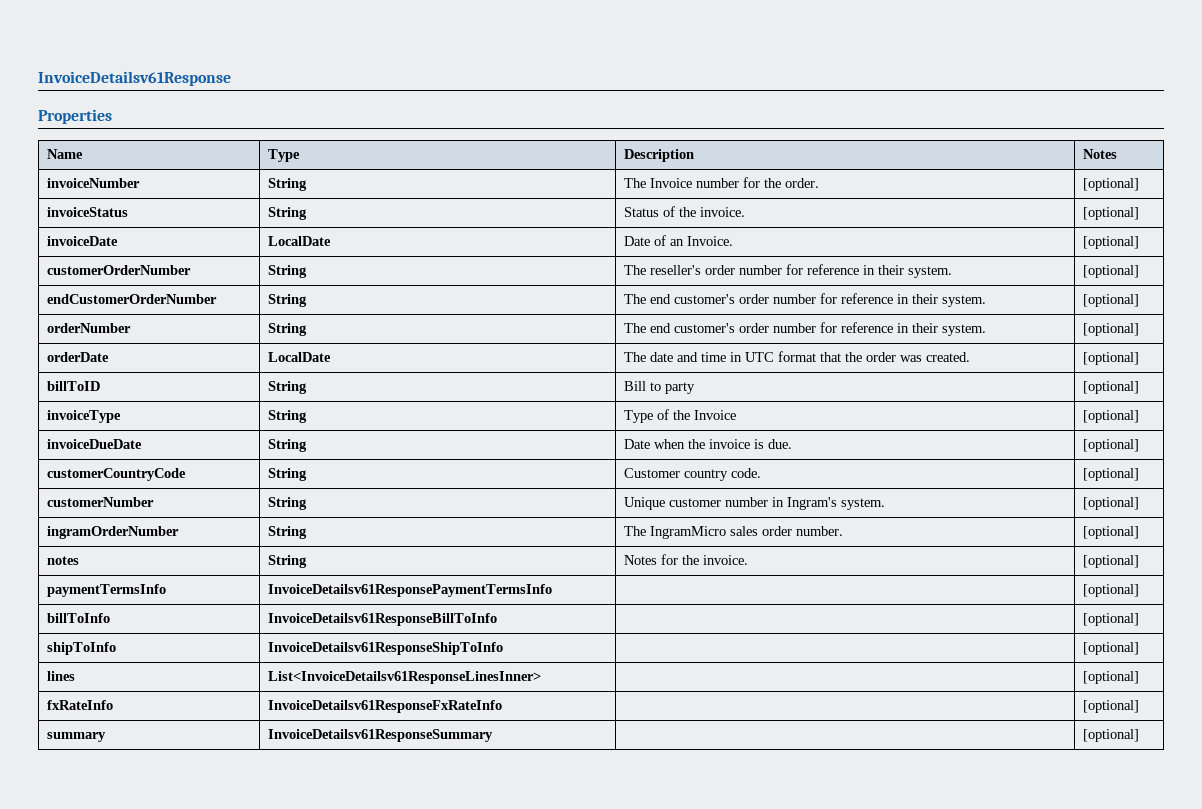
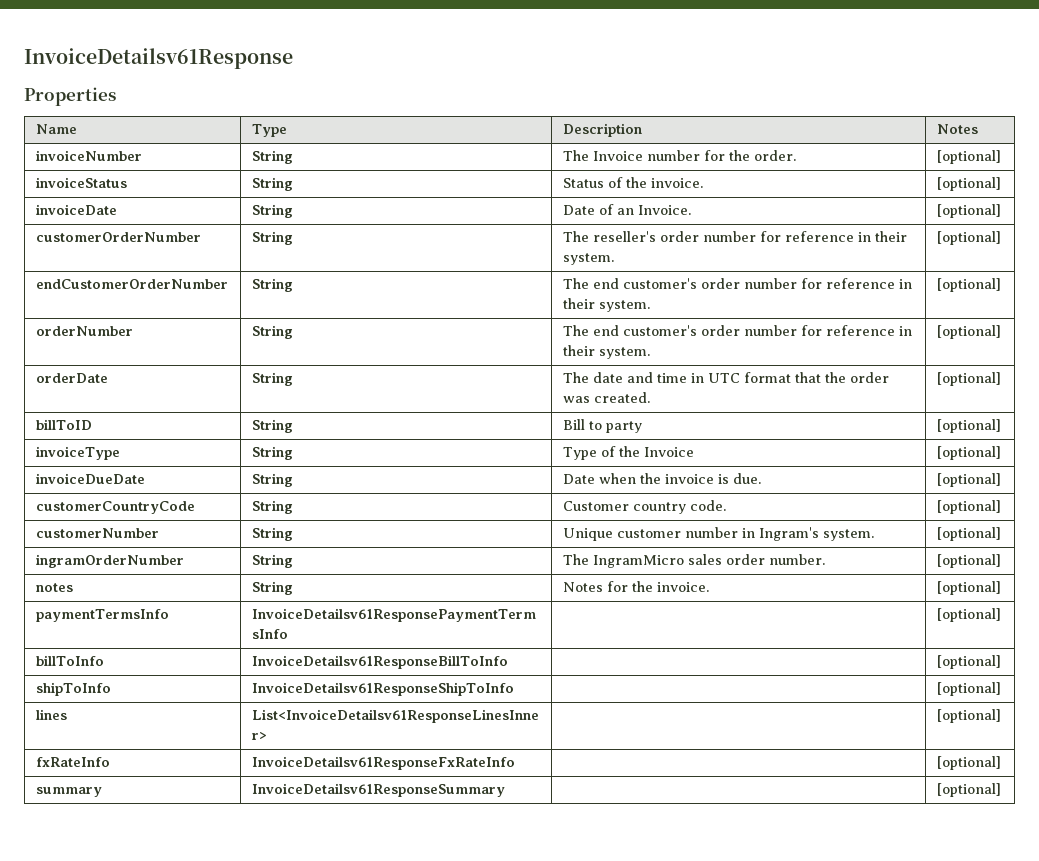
- invoiceDate | LocalDate | Date of an Invoice. | [optional]
+ invoiceDate | String | Date of an Invoice. | [optional]
- orderDate | LocalDate | The date and time in UTC format that the order was created. | [optional]
+ orderDate | String | The date and time in UTC format that the order was created. | [optional]

